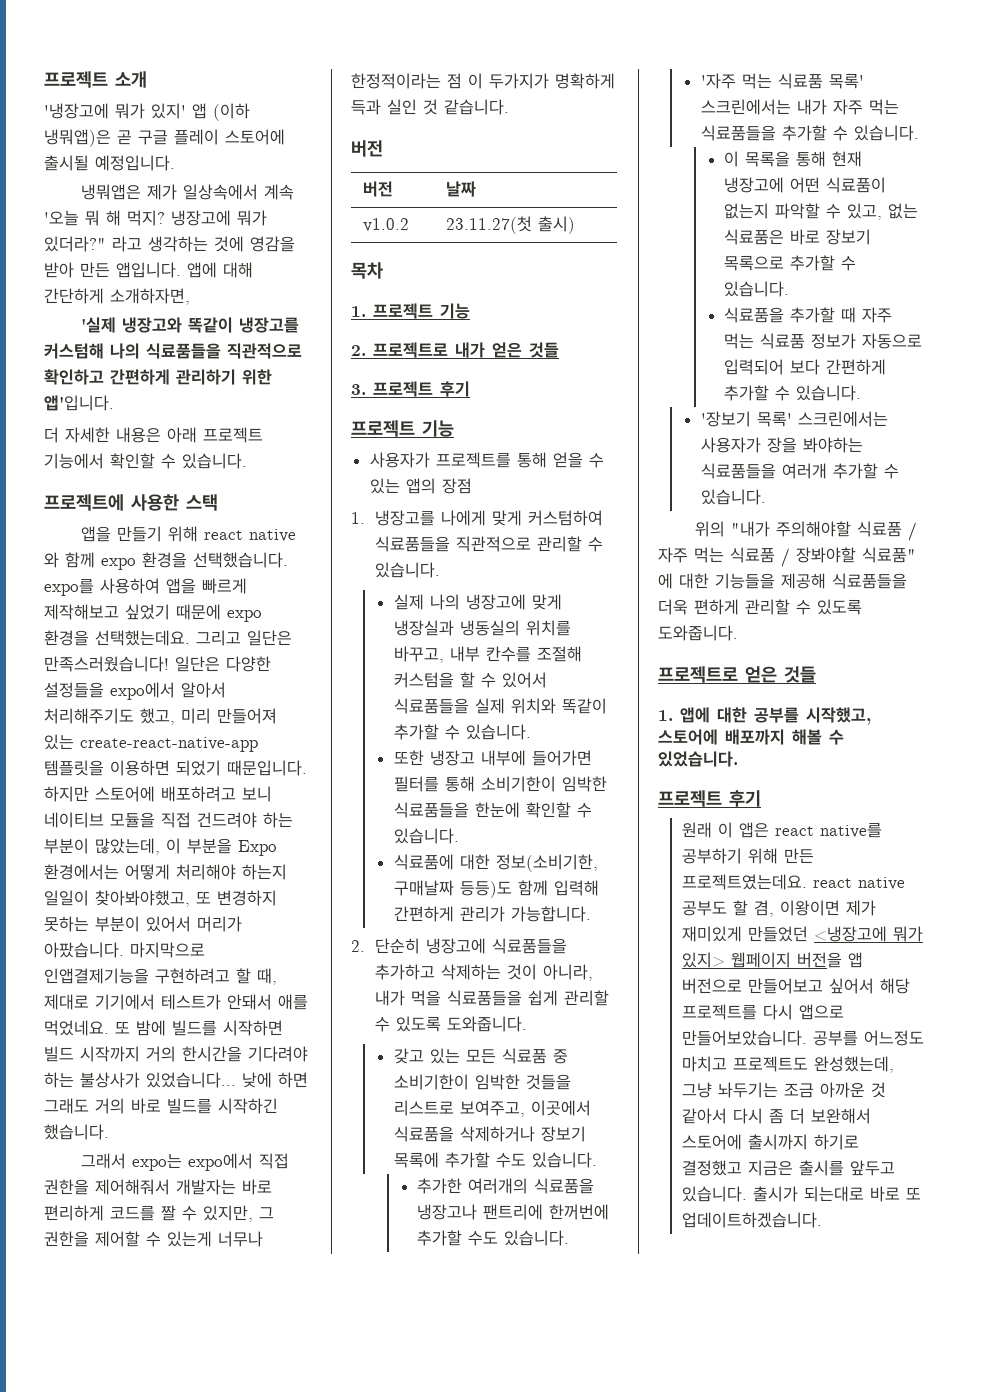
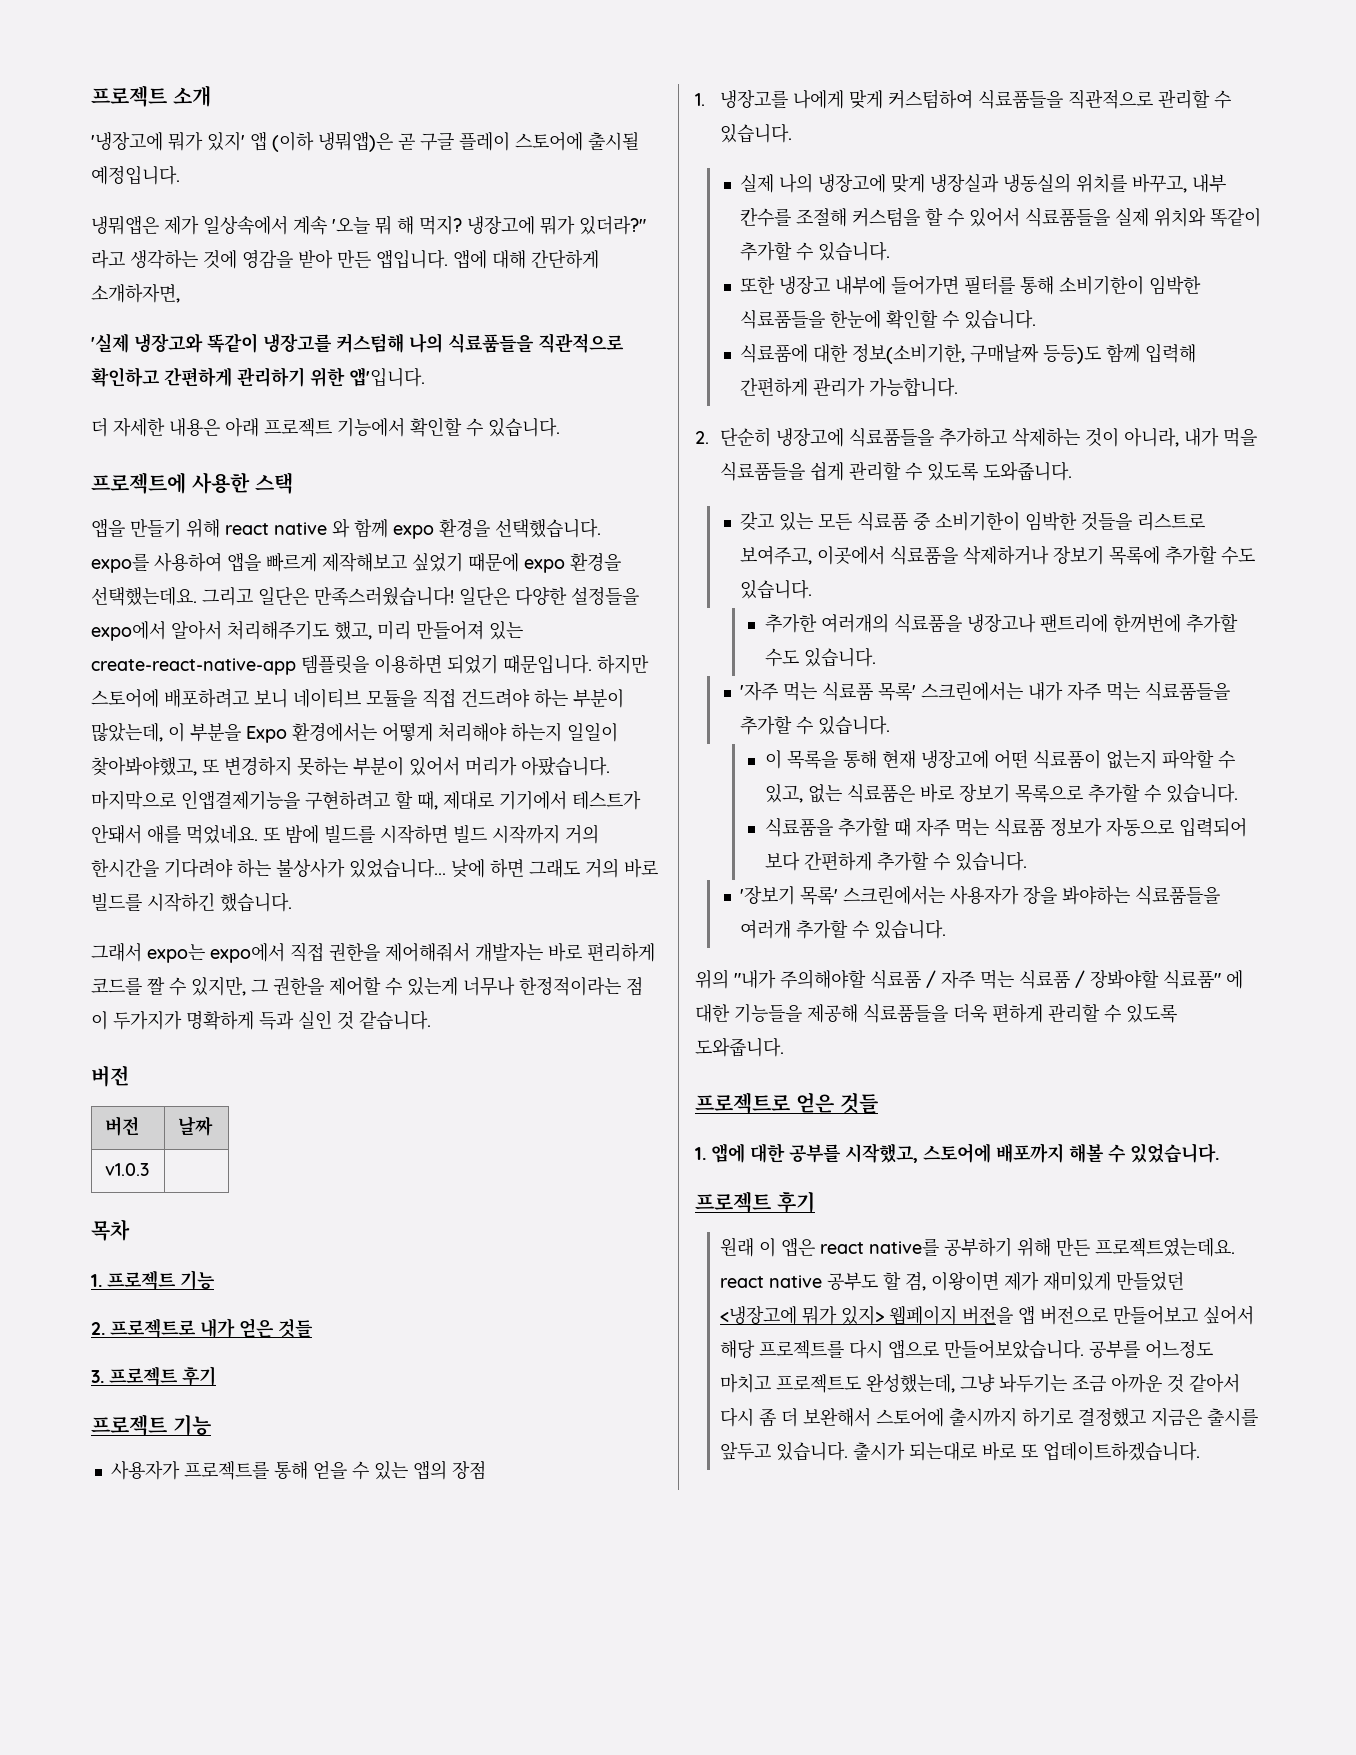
- v1.0.2 | 23.11.27(첫 출시)
+ v1.0.3 |

